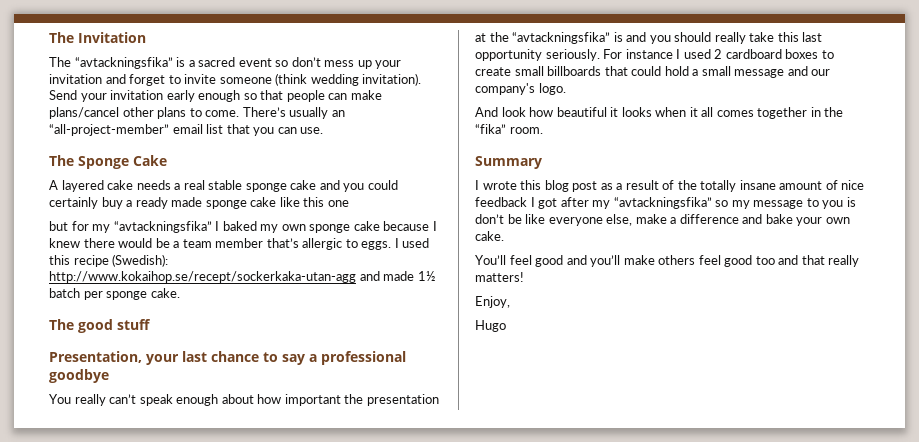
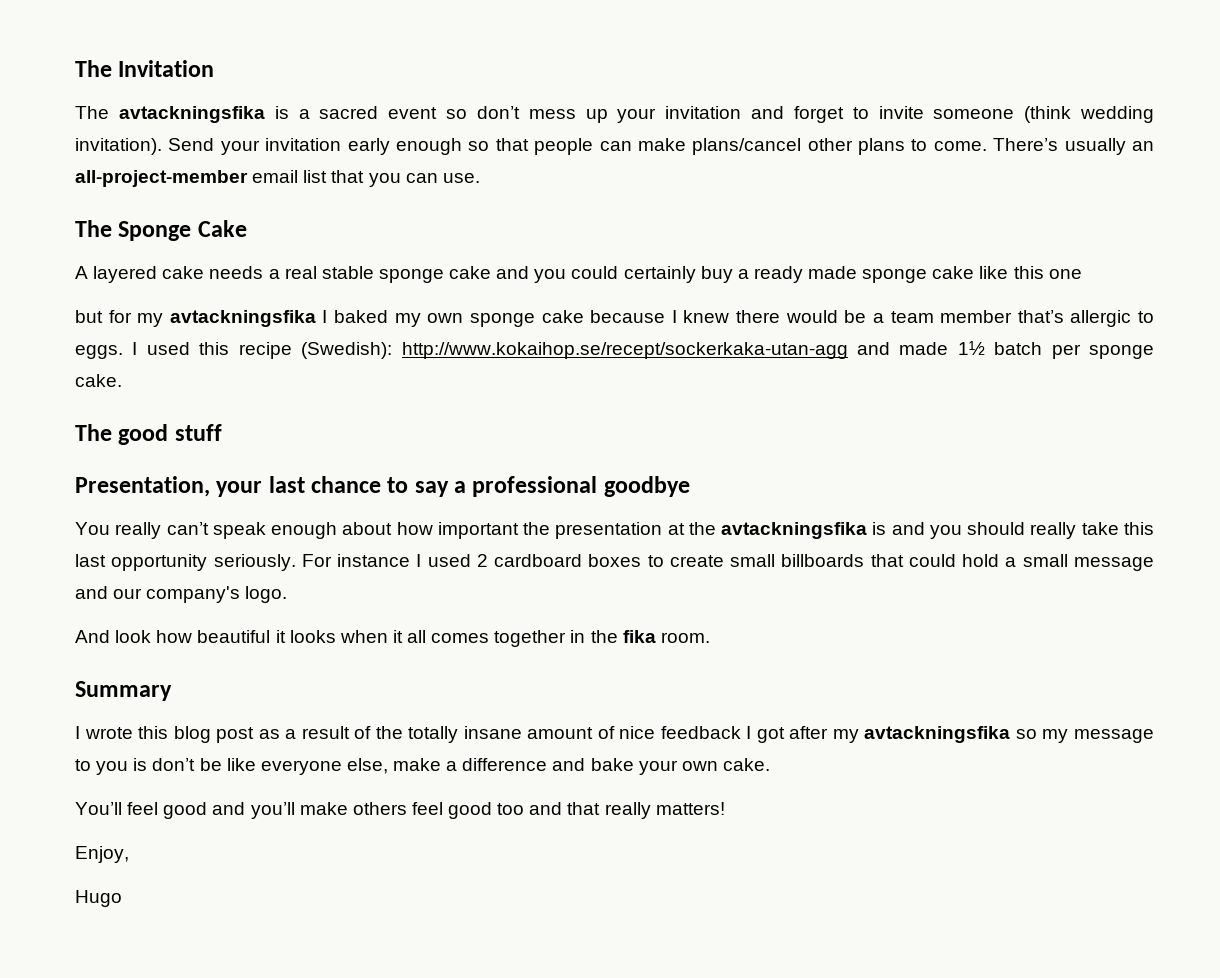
- The “avtackningsfika” is a sacred event so don’t mess up your invitation and forget to invite someone (think wedding invitation).
+ The avtackningsfika is a sacred event so don’t mess up your invitation and forget to invite someone (think wedding invitation).
- There’s usually an “all-project-member” email list that you can use.
+ There’s usually an all-project-member email list that you can use.
- but for my “avtackningsfika” I baked my own sponge cake because I knew there would be a team member that’s allergic to eggs.
+ but for my avtackningsfika I baked my own sponge cake because I knew there would be a team member that’s allergic to eggs.
- You really can’t speak enough about how important the presentation at the “avtackningsfika” is and you should really take this last opportunity seriously.
+ You really can’t speak enough about how important the presentation at the avtackningsfika is and you should really take this last opportunity seriously.
- And look how beautiful it looks when it all comes together in the “fika” room.
+ And look how beautiful it looks when it all comes together in the fika room.
- I wrote this blog post as a result of the totally insane amount of nice feedback I got after my “avtackningsfika” so my message to you is don’t be like everyone else, make a difference and bake your own cake.
+ I wrote this blog post as a result of the totally insane amount of nice feedback I got after my avtackningsfika so my message to you is don’t be like everyone else, make a difference and bake your own cake.

